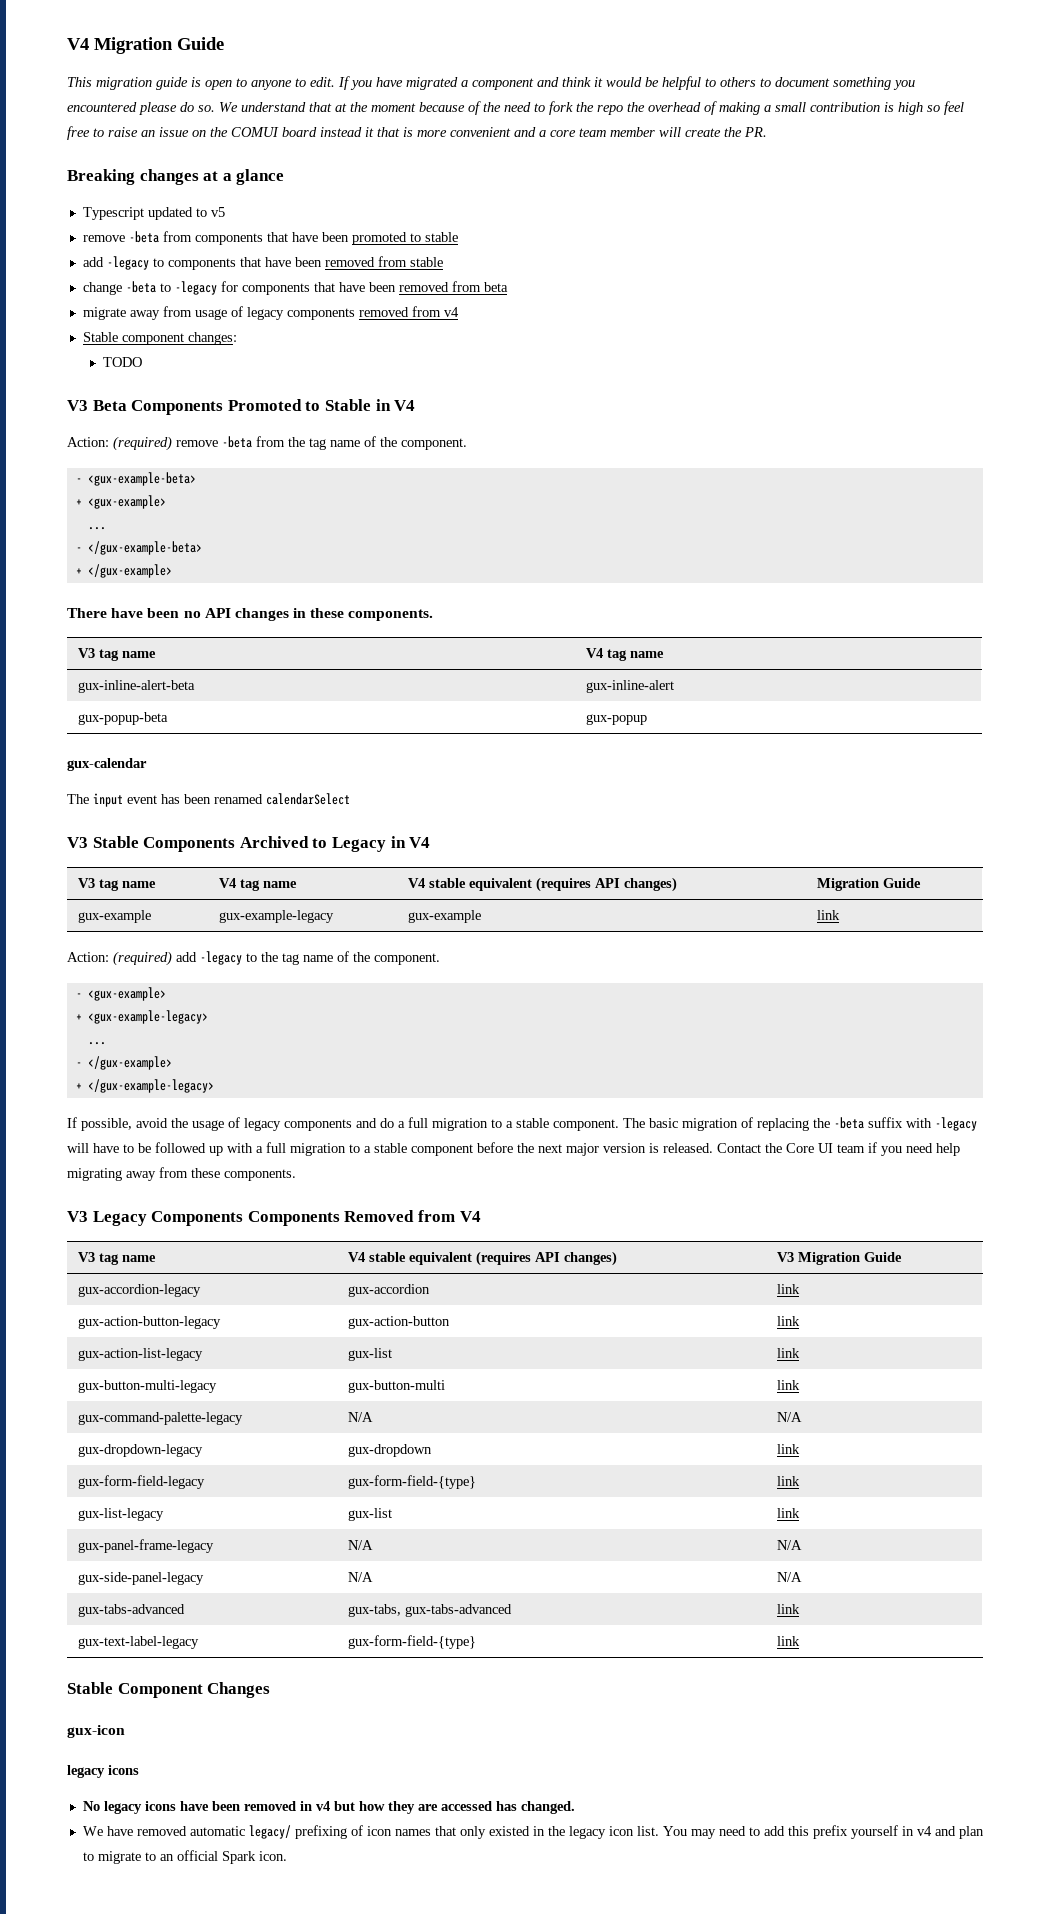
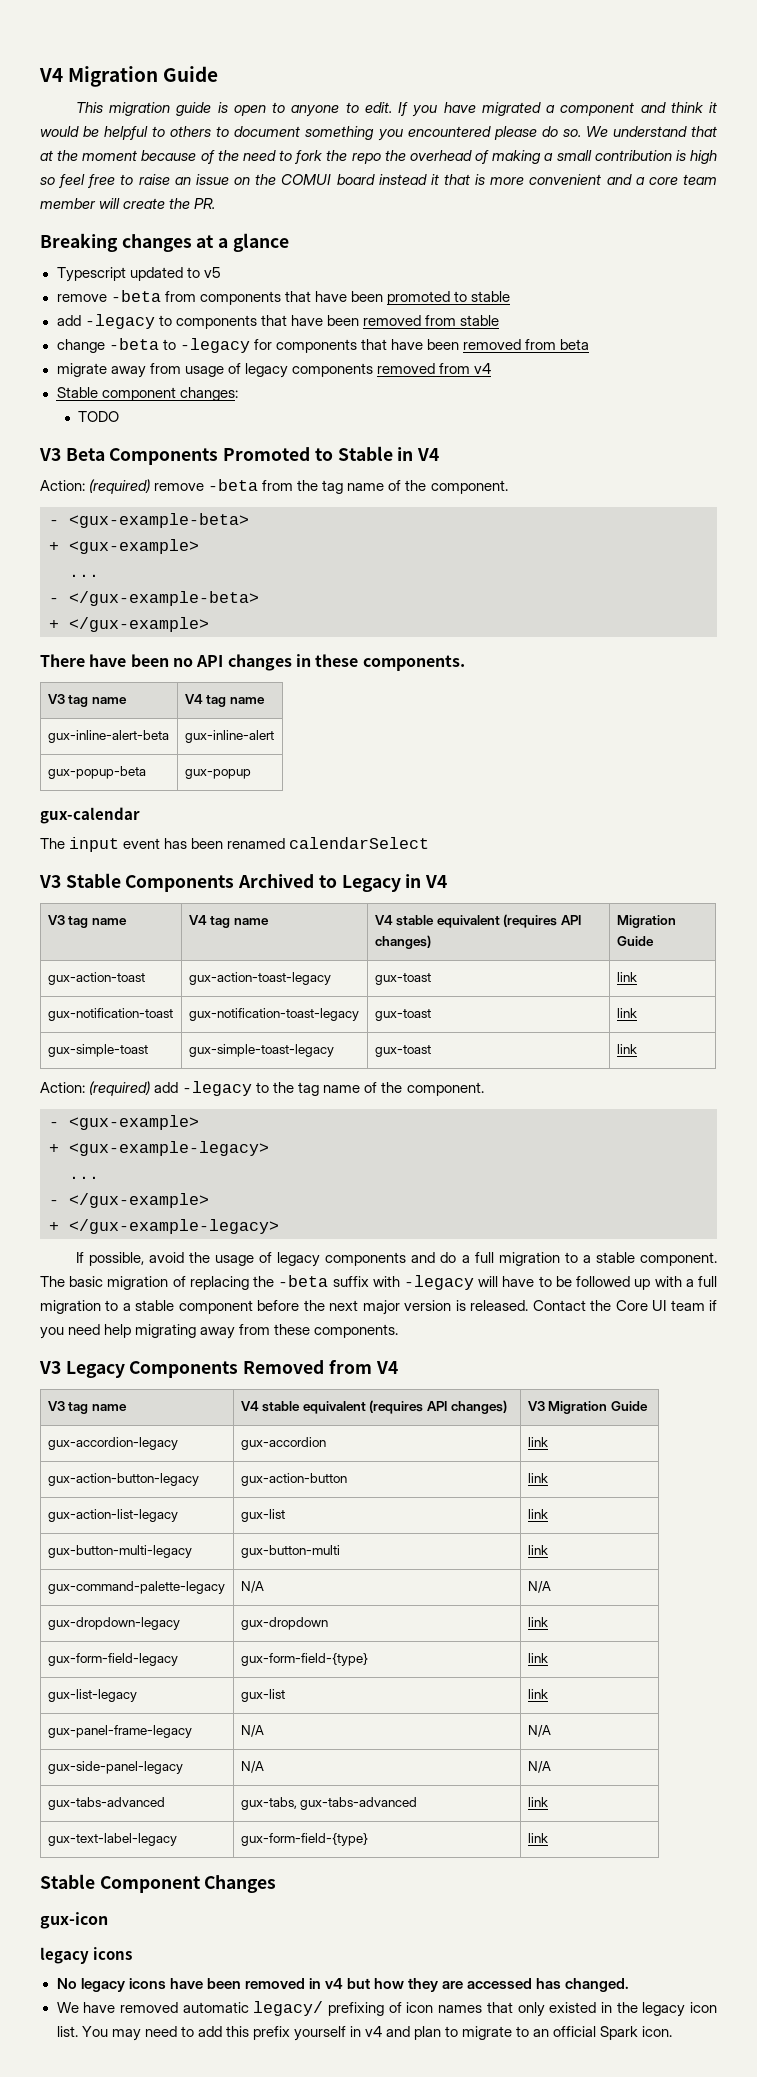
- gux-example | gux-example-legacy | gux-example | link
+ gux-action-toast | gux-action-toast-legacy | gux-toast | link
+ gux-notification-toast | gux-notification-toast-legacy | gux-toast | link
+ gux-simple-toast | gux-simple-toast-legacy | gux-toast | link
- V3 Legacy Components Components Removed from V4
+ V3 Legacy Components Removed from V4

